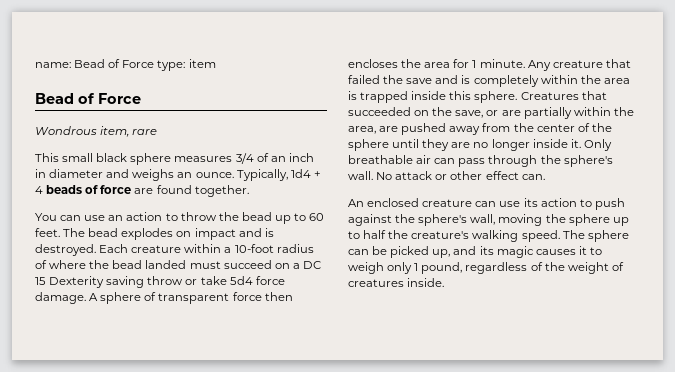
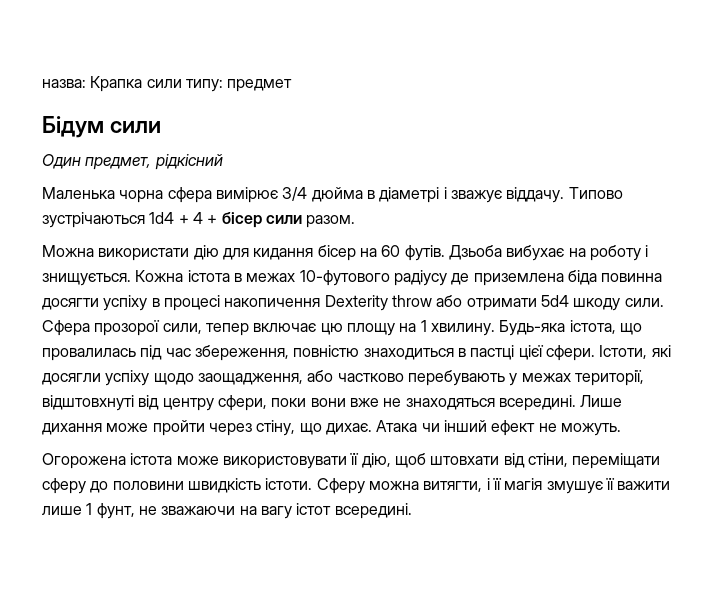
- name: Bead of Force type: item
- Bead of Force
- Wondrous item, rare
- This small black sphere measures 3/4 of an inch in diameter and weighs an ounce. Typically, 1d4 + 4 beads of force are found together.
- You can use an action to throw the bead up to 60 feet. The bead explodes on impact and is destroyed. Each creature within a 10-foot radius of where the bead landed must succeed on a DC 15 Dexterity saving throw or take 5d4 force damage. A sphere of transparent force then encloses the area for 1 minute. Any creature that failed the save and is completely within the area is trapped inside this sphere. Creatures that succeeded on the save, or are partially within the area, are pushed away from the center of the sphere until they are no longer inside it. Only breathable air can pass through the sphere's wall. No attack or other effect can.
- An enclosed creature can use its action to push against the sphere's wall, moving the sphere up to half the creature's walking speed. The sphere can be picked up, and its magic causes it to weigh only 1 pound, regardless of the weight of creatures inside.
+ назва: Крапка сили типу: предмет
+ Бідум сили
+ Один предмет, рідкісний
+ Маленька чорна сфера вимірює 3/4 дюйма в діаметрі і зважує віддачу. Типово зустрічаються 1d4 + 4 + бісер сили разом.
+ Можна використати дію для кидання бісер на 60 футів. Дзьоба вибухає на роботу і знищується. Кожна істота в межах 10-футового радіусу де приземлена біда повинна досягти успіху в процесі накопичення Dexterity throw або отримати 5d4 шкоду сили. Сфера прозорої сили, тепер включає цю площу на 1 хвилину. Будь-яка істота, що провалилась під час збереження, повністю знаходиться в пастці цієї сфери. Істоти, які досягли успіху щодо заощадження, або частково перебувають у межах території, відштовхнуті від центру сфери, поки вони вже не знаходяться всередині. Лише дихання може пройти через стіну, що дихає. Атака чи інший ефект не можуть.
+ Огорожена істота може використовувати її дію, щоб штовхати від стіни, переміщати сферу до половини швидкість істоти. Сферу можна витягти, і її магія змушує її важити лише 1 фунт, не зважаючи на вагу істот всередині.

